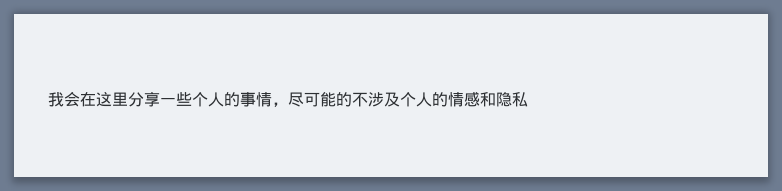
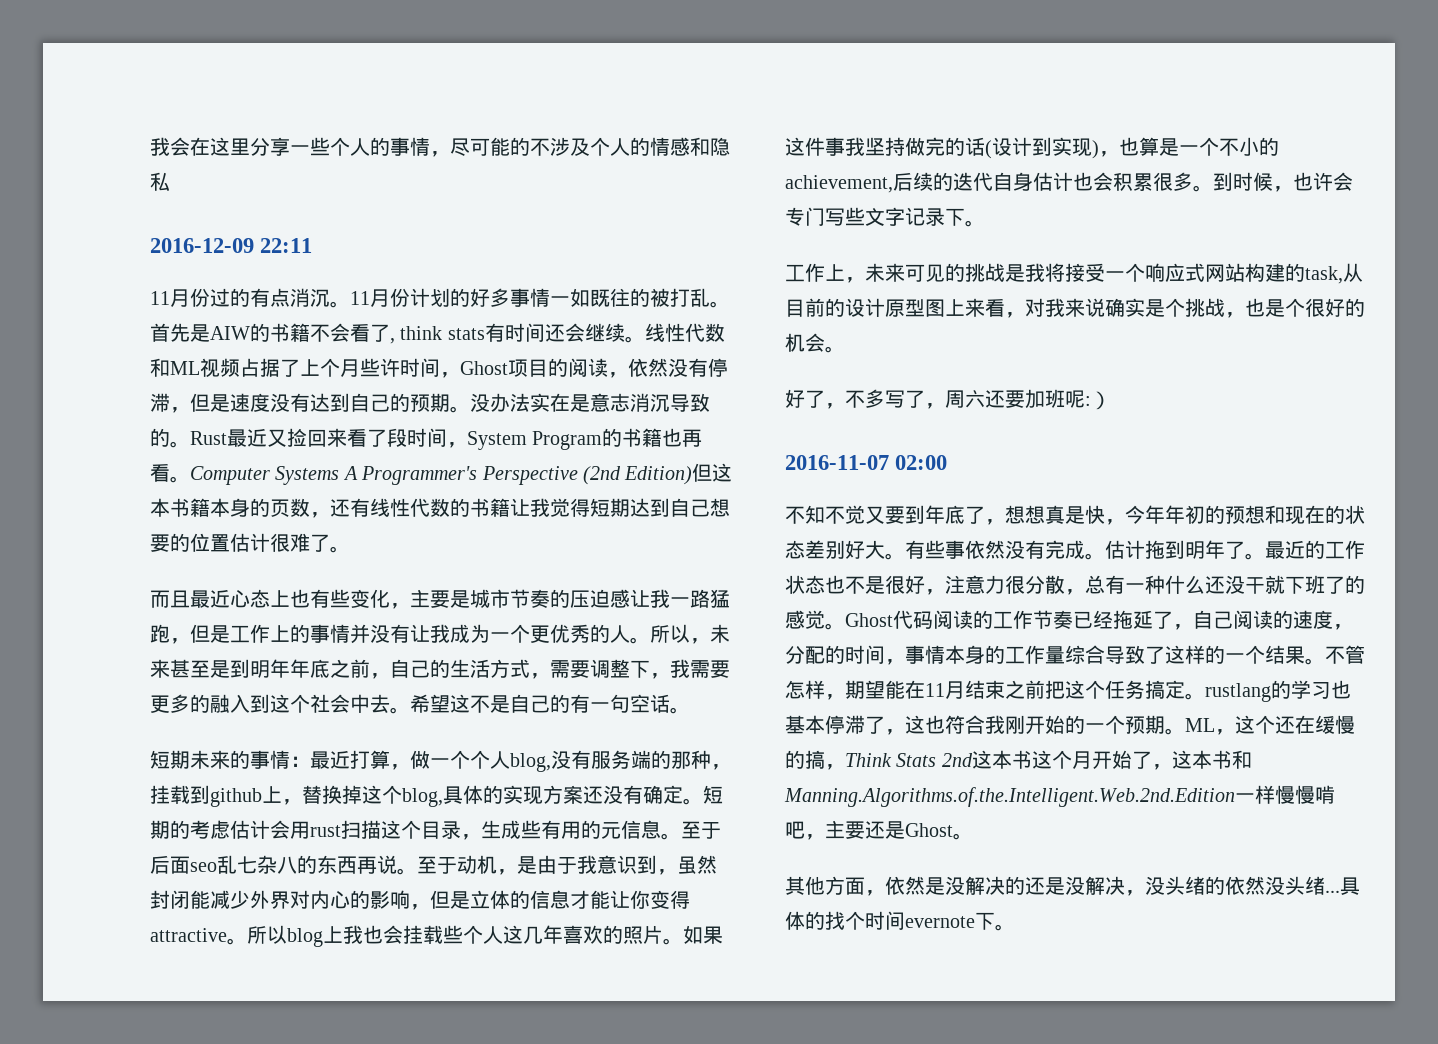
+ 2016-12-09 22:11
+ 11月份过的有点消沉。11月份计划的好多事情一如既往的被打乱。首先是AIW的书籍不会看了, think stats有时间还会继续。线性代数和ML视频占据了上个月些许时间，Ghost项目的阅读，依然没有停滞，但是速度没有达到自己的预期。没办法实在是意志消沉导致的。Rust最近又捡回来看了段时间，System Program的书籍也再看。Computer Systems A Programmer's Perspective (2nd Edition)但这本书籍本身的页数，还有线性代数的书籍让我觉得短期达到自己想要的位置估计很难了。
+ 而且最近心态上也有些变化，主要是城市节奏的压迫感让我一路猛跑，但是工作上的事情并没有让我成为一个更优秀的人。所以，未来甚至是到明年年底之前，自己的生活方式，需要调整下，我需要更多的融入到这个社会中去。希望这不是自己的有一句空话。
+ 短期未来的事情：最近打算，做一个个人blog,没有服务端的那种，挂载到github上，替换掉这个blog,具体的实现方案还没有确定。短期的考虑估计会用rust扫描这个目录，生成些有用的元信息。至于后面seo乱七杂八的东西再说。至于动机，是由于我意识到，虽然封闭能减少外界对内心的影响，但是立体的信息才能让你变得attractive。所以blog上我也会挂载些个人这几年喜欢的照片。如果这件事我坚持做完的话(设计到实现)，也算是一个不小的achievement,后续的迭代自身估计也会积累很多。到时候，也许会专门写些文字记录下。
+ 工作上，未来可见的挑战是我将接受一个响应式网站构建的task,从目前的设计原型图上来看，对我来说确实是个挑战，也是个很好的机会。
+ 好了，不多写了，周六还要加班呢:）
+ 2016-11-07 02:00
+ 不知不觉又要到年底了，想想真是快，今年年初的预想和现在的状态差别好大。有些事依然没有完成。估计拖到明年了。最近的工作状态也不是很好，注意力很分散，总有一种什么还没干就下班了的感觉。Ghost代码阅读的工作节奏已经拖延了，自己阅读的速度，分配的时间，事情本身的工作量综合导致了这样的一个结果。不管怎样，期望能在11月结束之前把这个任务搞定。rustlang的学习也基本停滞了，这也符合我刚开始的一个预期。ML，这个还在缓慢的搞，Think Stats 2nd这本书这个月开始了，这本书和Manning.Algorithms.of.the.Intelligent.Web.2nd.Edition一样慢慢啃吧，主要还是Ghost。
+ 其他方面，依然是没解决的还是没解决，没头绪的依然没头绪...具体的找个时间evernote下。

